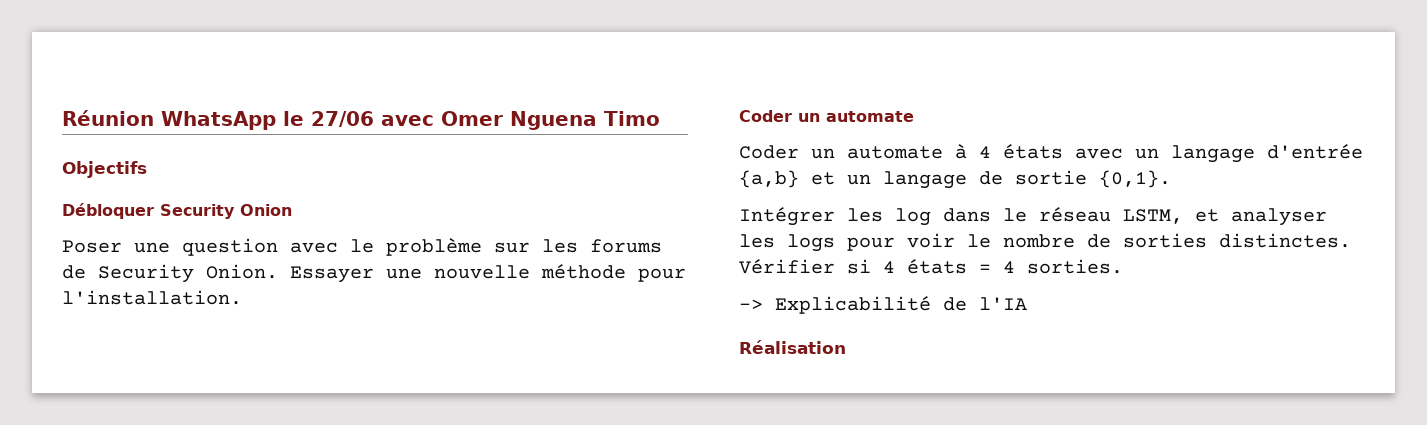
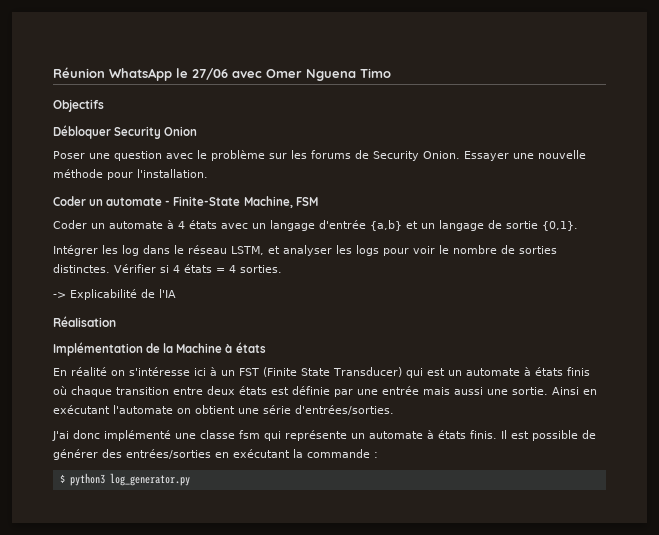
  Essayer une nouvelle méthode pour l'installation.
- Coder un automate
+ Coder un automate - Finite-State Machine, FSM
+ Implémentation de la Machine à états
+ En réalité on s'intéresse ici à un FST (Finite State Transducer) qui est un automate à états finis où chaque transition entre deux états est définie par une entrée mais aussi une sortie. Ainsi en exécutant l'automate on obtient une série d'entrées/sorties.
+ J'ai donc implémenté une classe fsm qui représente un automate à états finis. Il est possible de générer des entrées/sorties en exécutant la commande :
+ $ python3 log_generator.py

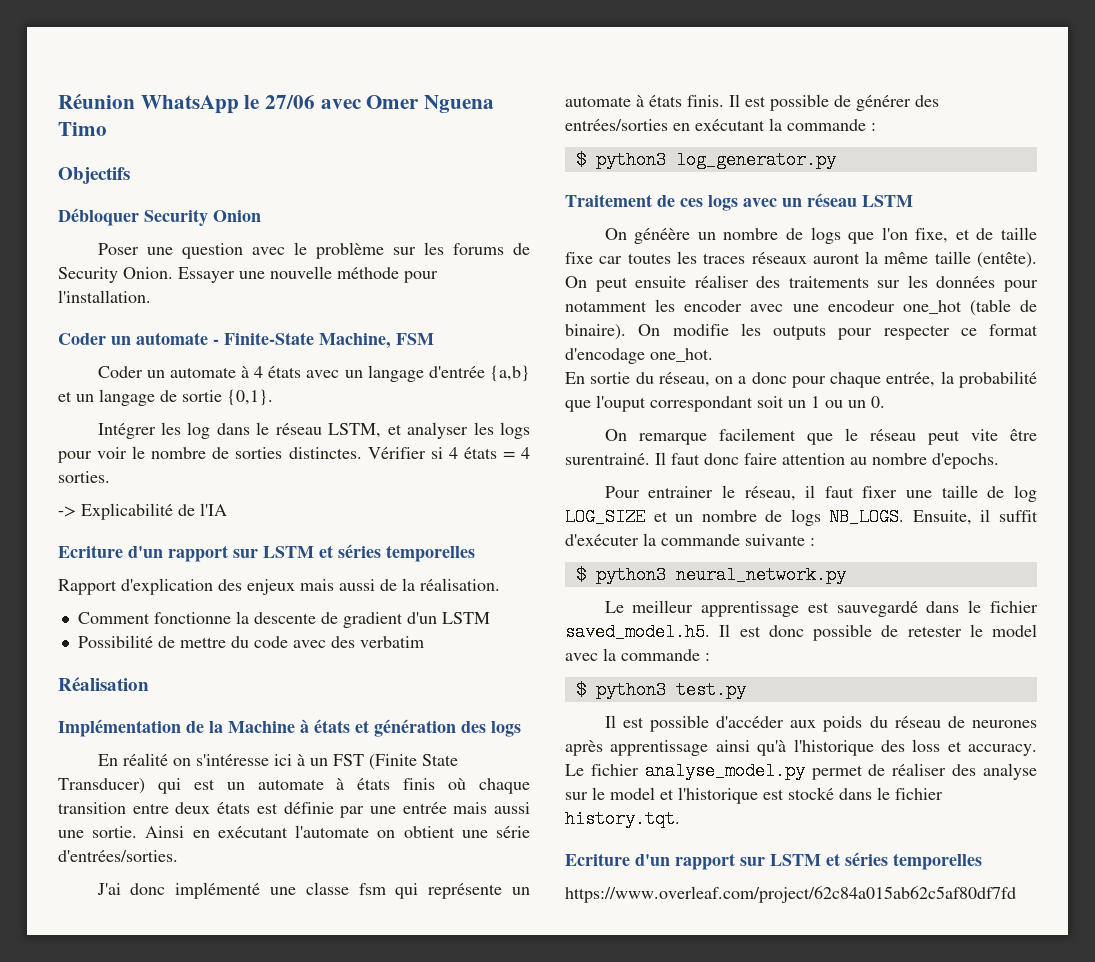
  -> Explicabilité de l'IA
+ Ecriture d'un rapport sur LSTM et séries temporelles
+ Rapport d'explication des enjeux mais aussi de la réalisation.
+ Comment fonctionne la descente de gradient d'un LSTM
+ Possibilité de mettre du code avec des verbatim
- Implémentation de la Machine à états
+ Implémentation de la Machine à états et génération des logs
+ Traitement de ces logs avec un réseau LSTM
+ On généère un nombre de logs que l'on fixe, et de taille fixe car toutes les traces réseaux auront la même taille (entête). On peut ensuite réaliser des traitements sur les données pour notamment les encoder avec une encodeur one_hot (table de binaire). On modifie les outputs pour respecter ce format d'encodage one_hot.
+ En sortie du réseau, on a donc pour chaque entrée, la probabilité que l'ouput correspondant soit un 1 ou un 0.
+ On remarque facilement que le réseau peut vite être surentrainé. Il faut donc faire attention au nombre d'epochs.
+ Pour entrainer le réseau, il faut fixer une taille de log LOG_SIZE et un nombre de logs NB_LOGS. Ensuite, il suffit d'exécuter la commande suivante :
+ $ python3 neural_network.py
+ Le meilleur apprentissage est sauvegardé dans le fichier saved_model.h5. Il est donc possible de retester le model avec la commande :
+ $ python3 test.py
+ Il est possible d'accéder aux poids du réseau de neurones après apprentissage ainsi qu'à l'historique des loss et accuracy. Le fichier analyse_model.py permet de réaliser des analyse sur le model et l'historique est stocké dans le fichier history.tqt.
+ Ecriture d'un rapport sur LSTM et séries temporelles
+ https://www.overleaf.com/project/62c84a015ab62c5af80df7fd

